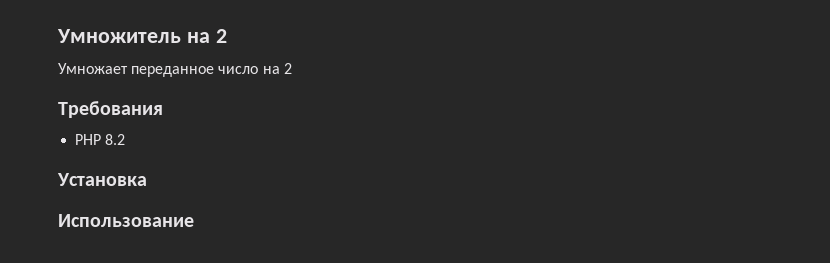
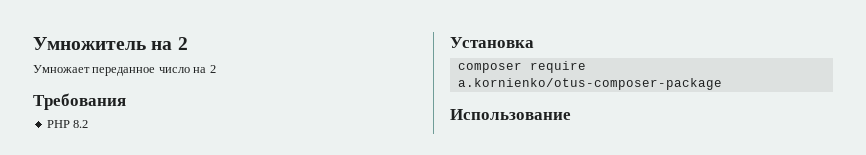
+ composer require a.kornienko/otus-composer-package

